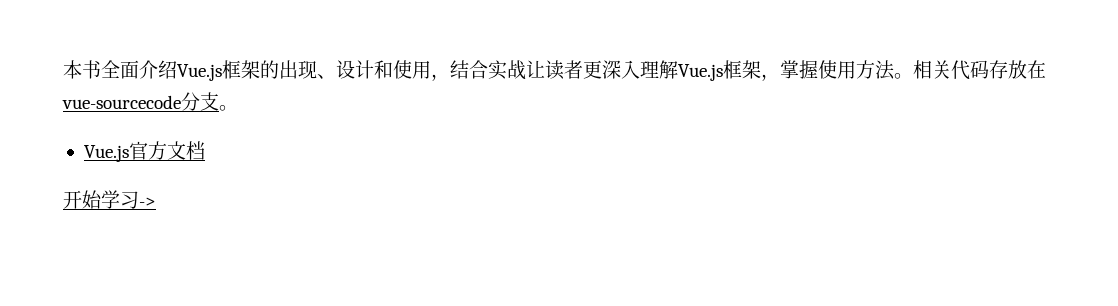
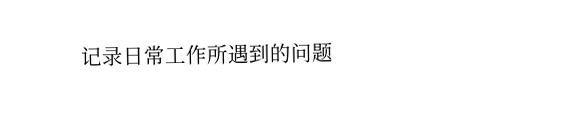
- 本书全面介绍Vue.js框架的出现、设计和使用，结合实战让读者更深入理解Vue.js框架，掌握使用方法。相关代码存放在vue-sourcecode分支。
- Vue.js官方文档
- 开始学习->
+ 记录日常工作所遇到的问题

